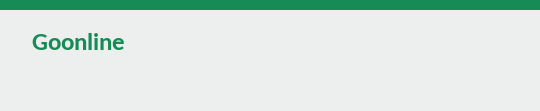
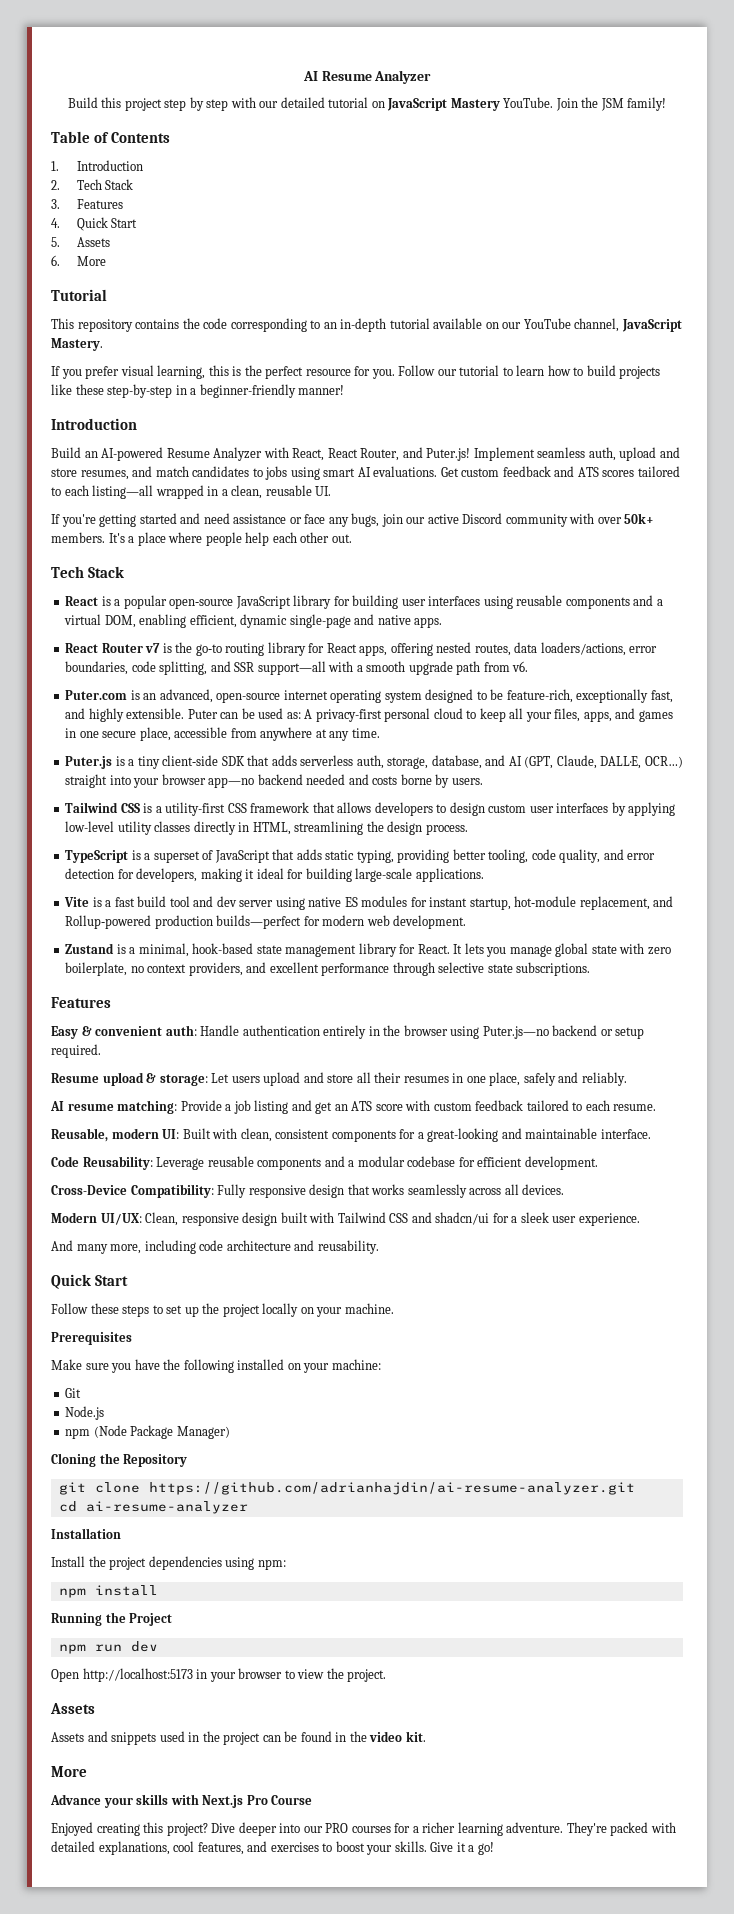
- Goonline
+ AI Resume Analyzer
+ Build this project step by step with our detailed tutorial on JavaScript Mastery YouTube. Join the JSM family!
+ Table of Contents
+ 1. Introduction
+ 2. Tech Stack
+ 3. Features
+ 4. Quick Start
+ 5. Assets
+ 6. More
+ Tutorial
+ This repository contains the code corresponding to an in-depth tutorial available on our YouTube channel, JavaScript Mastery.
+ If you prefer visual learning, this is the perfect resource for you. Follow our tutorial to learn how to build projects like these step-by-step in a beginner-friendly manner!
+ Introduction
+ Build an AI-powered Resume Analyzer with React, React Router, and Puter.js! Implement seamless auth, upload and store resumes, and match candidates to jobs using smart AI evaluations. Get custom feedback and ATS scores tailored to each listing—all wrapped in a clean, reusable UI.
+ If you're getting started and need assistance or face any bugs, join our active Discord community with over 50k+ members. It's a place where people help each other out.
+ Tech Stack
+ React is a popular open‑source JavaScript library for building user interfaces using reusable components and a virtual DOM, enabling efficient, dynamic single-page and native apps.
+ React Router v7 is the go‑to routing library for React apps, offering nested routes, data loaders/actions, error boundaries, code splitting, and SSR support—all with a smooth upgrade path from v6.
+ Puter.com is an advanced, open-source internet operating system designed to be feature-rich, exceptionally fast, and highly extensible. Puter can be used as: A privacy-first personal cloud to keep all your files, apps, and games in one secure place, accessible from anywhere at any time.
+ Puter.js is a tiny client‑side SDK that adds serverless auth, storage, database, and AI (GPT, Claude, DALL·E, OCR…) straight into your browser app—no backend needed and costs borne by users.
+ Tailwind CSS is a utility-first CSS framework that allows developers to design custom user interfaces by applying low-level utility classes directly in HTML, streamlining the design process.
+ TypeScript is a superset of JavaScript that adds static typing, providing better tooling, code quality, and error detection for developers, making it ideal for building large-scale applications.
+ Vite is a fast build tool and dev server using native ES modules for instant startup, hot‑module replacement, and Rollup‑powered production builds—perfect for modern web development.
+ Zustand is a minimal, hook-based state management library for React. It lets you manage global state with zero boilerplate, no context providers, and excellent performance through selective state subscriptions.
+ Features
+ Easy & convenient auth: Handle authentication entirely in the browser using Puter.js—no backend or setup required.
+ Resume upload & storage: Let users upload and store all their resumes in one place, safely and reliably.
+ AI resume matching: Provide a job listing and get an ATS score with custom feedback tailored to each resume.
+ Reusable, modern UI: Built with clean, consistent components for a great-looking and maintainable interface.
+ Code Reusability: Leverage reusable components and a modular codebase for efficient development.
+ Cross-Device Compatibility: Fully responsive design that works seamlessly across all devices.
+ Modern UI/UX: Clean, responsive design built with Tailwind CSS and shadcn/ui for a sleek user experience.
+ And many more, including code architecture and reusability.
+ Quick Start
+ Follow these steps to set up the project locally on your machine.
+ Prerequisites
+ Make sure you have the following installed on your machine:
+ Git
+ Node.js
+ npm (Node Package Manager)
+ Cloning the Repository
+ git clone https://github.com/adrianhajdin/ai-resume-analyzer.git
+ cd ai-resume-analyzer
+ Installation
+ Install the project dependencies using npm:
+ npm install
+ Running the Project
+ npm run dev
+ Open http://localhost:5173 in your browser to view the project.
+ Assets
+ Assets and snippets used in the project can be found in the video kit.
+ More
+ Advance your skills with Next.js Pro Course
+ Enjoyed creating this project? Dive deeper into our PRO courses for a richer learning adventure. They're packed with detailed explanations, cool features, and exercises to boost your skills. Give it a go!

